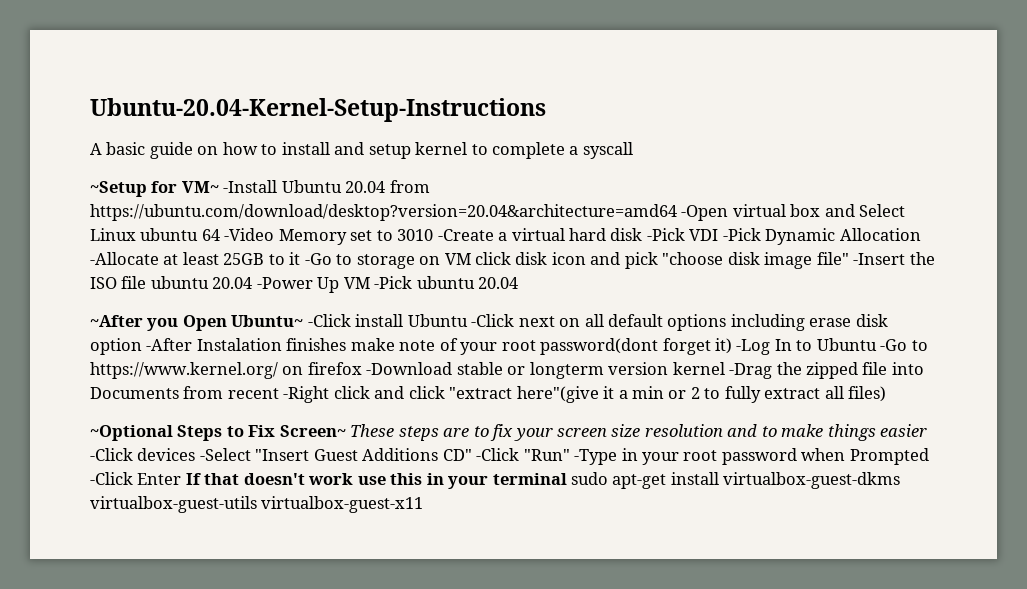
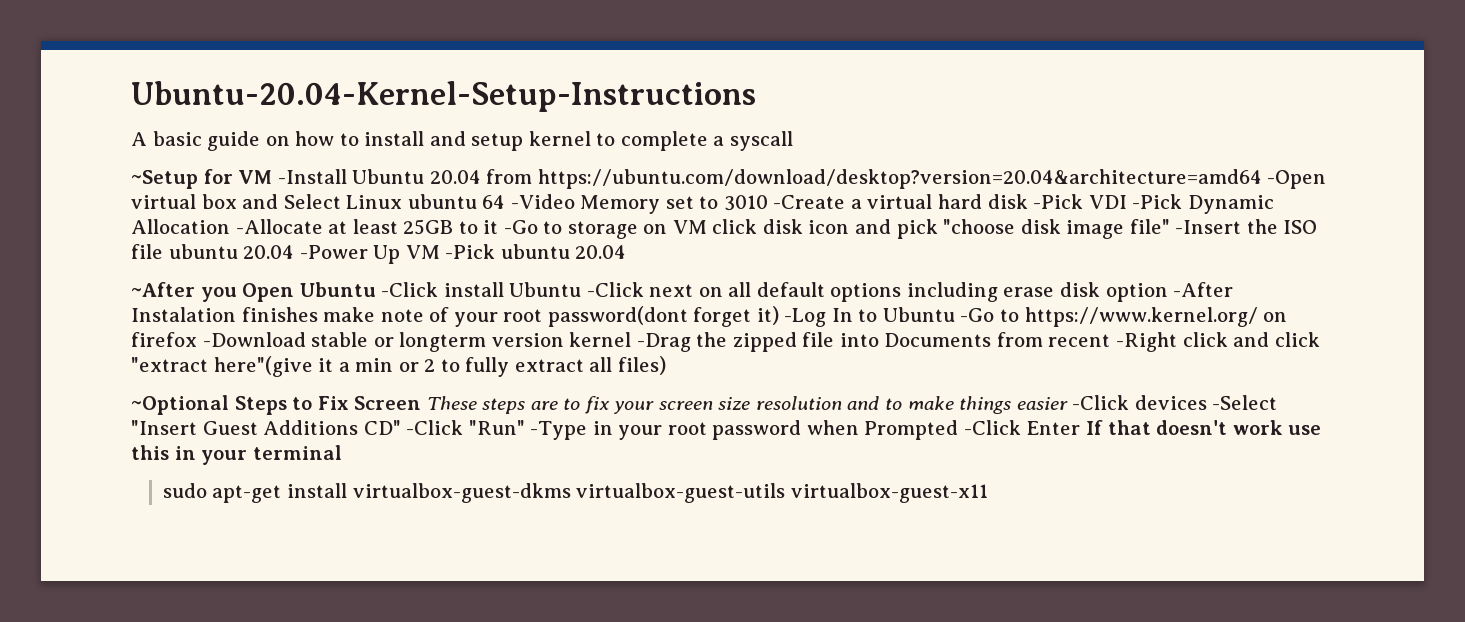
- ~Setup for VM~ -Install Ubuntu 20.04 from https://ubuntu.com/download/desktop?version=20.04&architecture=amd64 -Open virtual box and Select Linux ubuntu 64 -Video Memory set to 3010 -Create a virtual hard disk -Pick VDI -Pick Dynamic Allocation -Allocate at least 25GB to it -Go to storage on VM click disk icon and pick "choose disk image file" -Insert the ISO file ubuntu 20.04 -Power Up VM -Pick ubuntu 20.04
+ ~Setup for VM -Install Ubuntu 20.04 from https://ubuntu.com/download/desktop?version=20.04&architecture=amd64 -Open virtual box and Select Linux ubuntu 64 -Video Memory set to 3010 -Create a virtual hard disk -Pick VDI -Pick Dynamic Allocation -Allocate at least 25GB to it -Go to storage on VM click disk icon and pick "choose disk image file" -Insert the ISO file ubuntu 20.04 -Power Up VM -Pick ubuntu 20.04
- ~After you Open Ubuntu~ -Click install Ubuntu -Click next on all default options including erase disk option -After Instalation finishes make note of your root password(dont forget it) -Log In to Ubuntu -Go to https://www.kernel.org/ on firefox -Download stable or longterm version kernel -Drag the zipped file into Documents from recent -Right click and click "extract here"(give it a min or 2 to fully extract all files)
+ ~After you Open Ubuntu -Click install Ubuntu -Click next on all default options including erase disk option -After Instalation finishes make note of your root password(dont forget it) -Log In to Ubuntu -Go to https://www.kernel.org/ on firefox -Download stable or longterm version kernel -Drag the zipped file into Documents from recent -Right click and click "extract here"(give it a min or 2 to fully extract all files)
- ~Optional Steps to Fix Screen~ These steps are to fix your screen size resolution and to make things easier -Click devices -Select "Insert Guest Additions CD" -Click "Run" -Type in your root password when Prompted -Click Enter If that doesn't work use this in your terminal sudo apt-get install virtualbox-guest-dkms virtualbox-guest-utils virtualbox-guest-x11
+ ~Optional Steps to Fix Screen These steps are to fix your screen size resolution and to make things easier -Click devices -Select "Insert Guest Additions CD" -Click "Run" -Type in your root password when Prompted -Click Enter If that doesn't work use this in your terminal
+ sudo apt-get install virtualbox-guest-dkms virtualbox-guest-utils virtualbox-guest-x11

